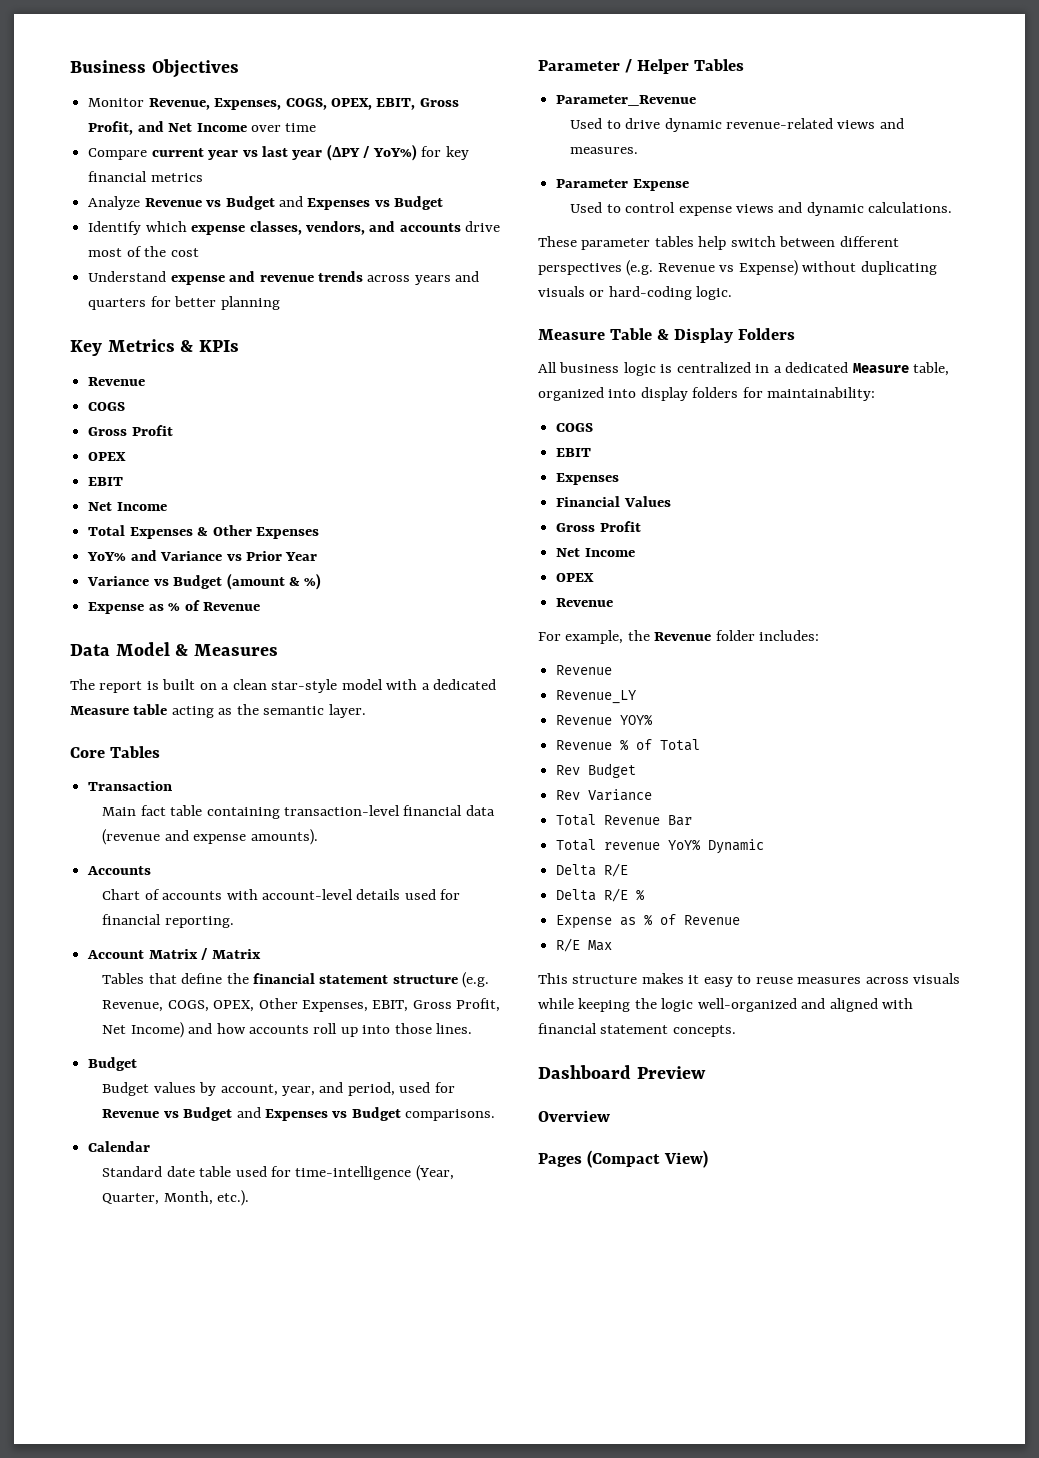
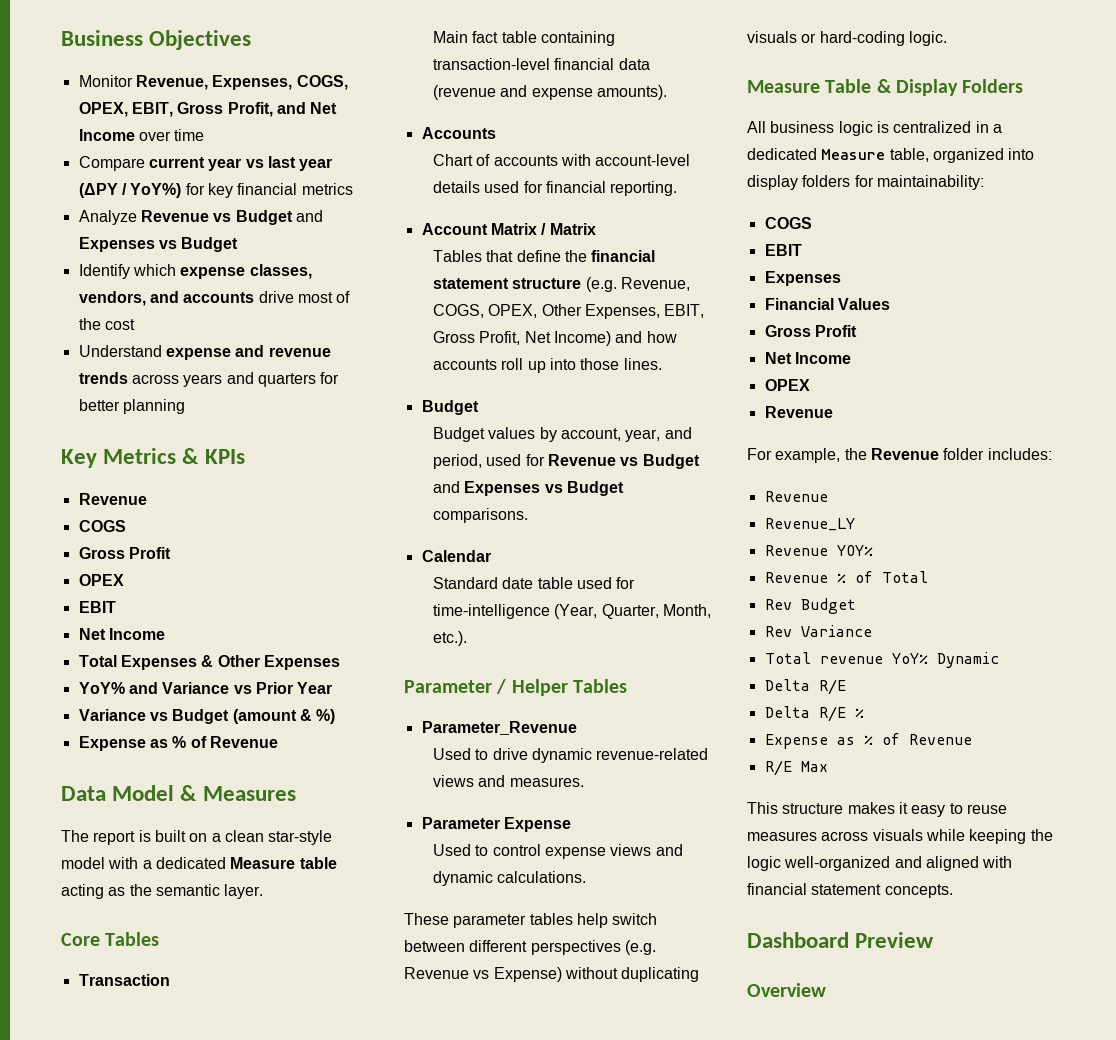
- Total Revenue Bar
- Pages (Compact View)

